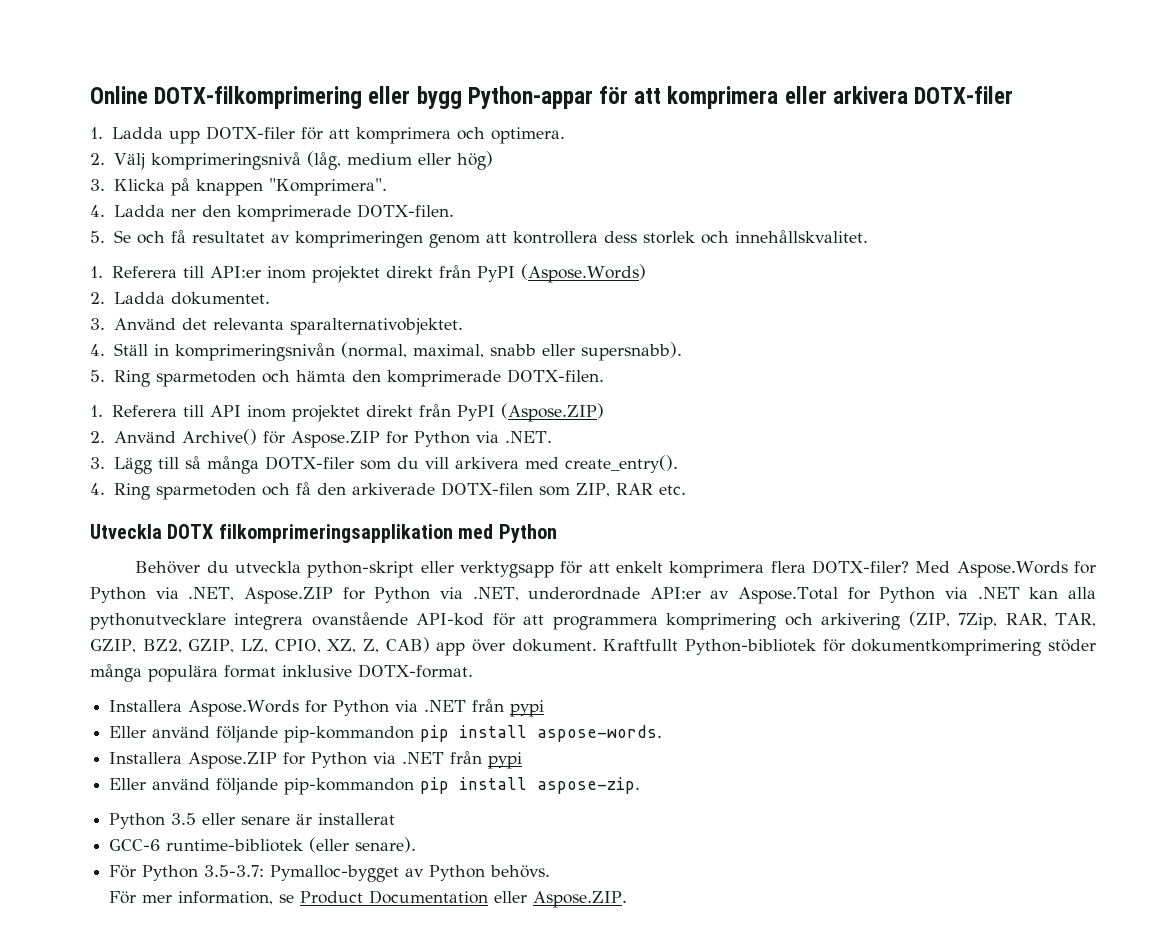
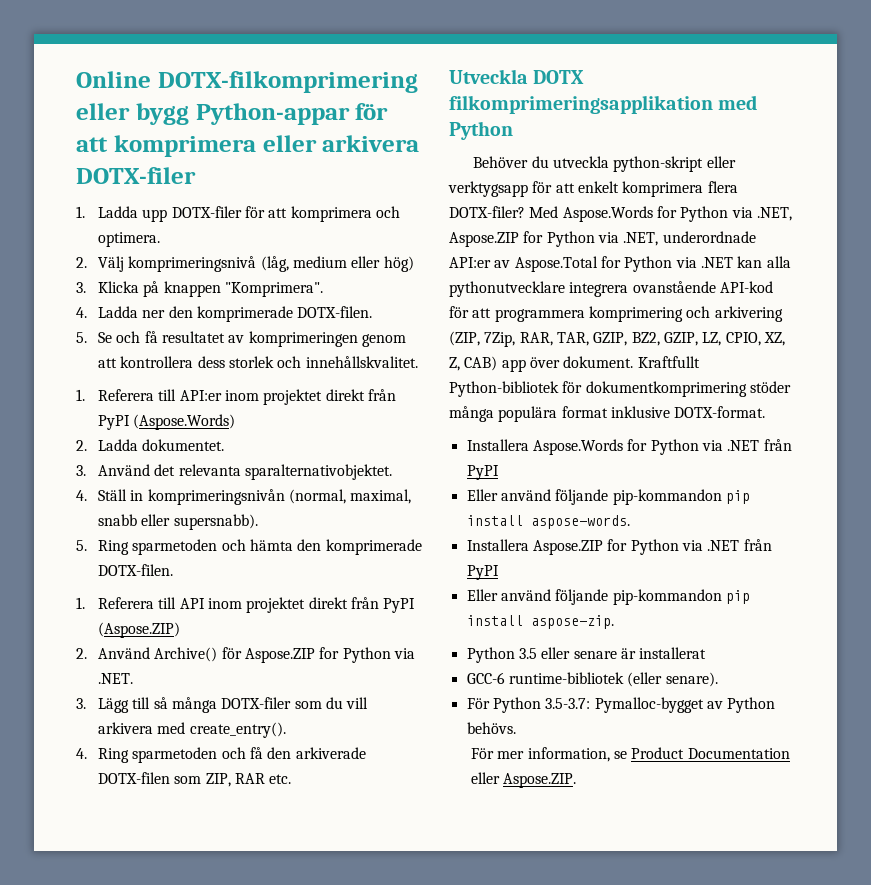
- Installera Aspose.Words for Python via .NET från pypi
+ Installera Aspose.Words for Python via .NET från PyPI
- Installera Aspose.ZIP for Python via .NET från pypi
+ Installera Aspose.ZIP for Python via .NET från PyPI

